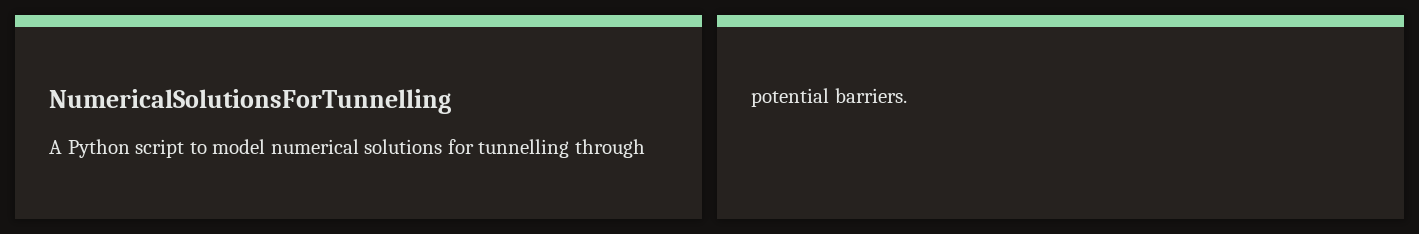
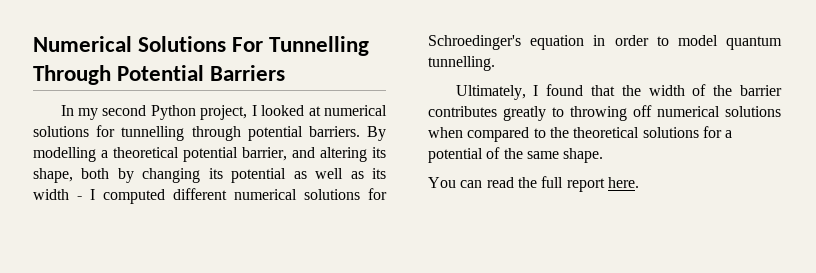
- NumericalSolutionsForTunnelling
- A Python script to model numerical solutions for tunnelling through potential barriers.
+ Numerical Solutions For Tunnelling Through Potential Barriers
+ In my second Python project, I looked at numerical solutions for tunnelling through potential barriers.
+ By modelling a theoretical potential barrier, and altering its shape, both by changing its potential as well as its width - I computed different numerical solutions for Schroedinger's equation in order to model quantum tunnelling.
+ Ultimately, I found that the width of the barrier contributes greatly to throwing off numerical solutions when compared to the theoretical solutions for a potential of the same shape.
+ You can read the full report here.

